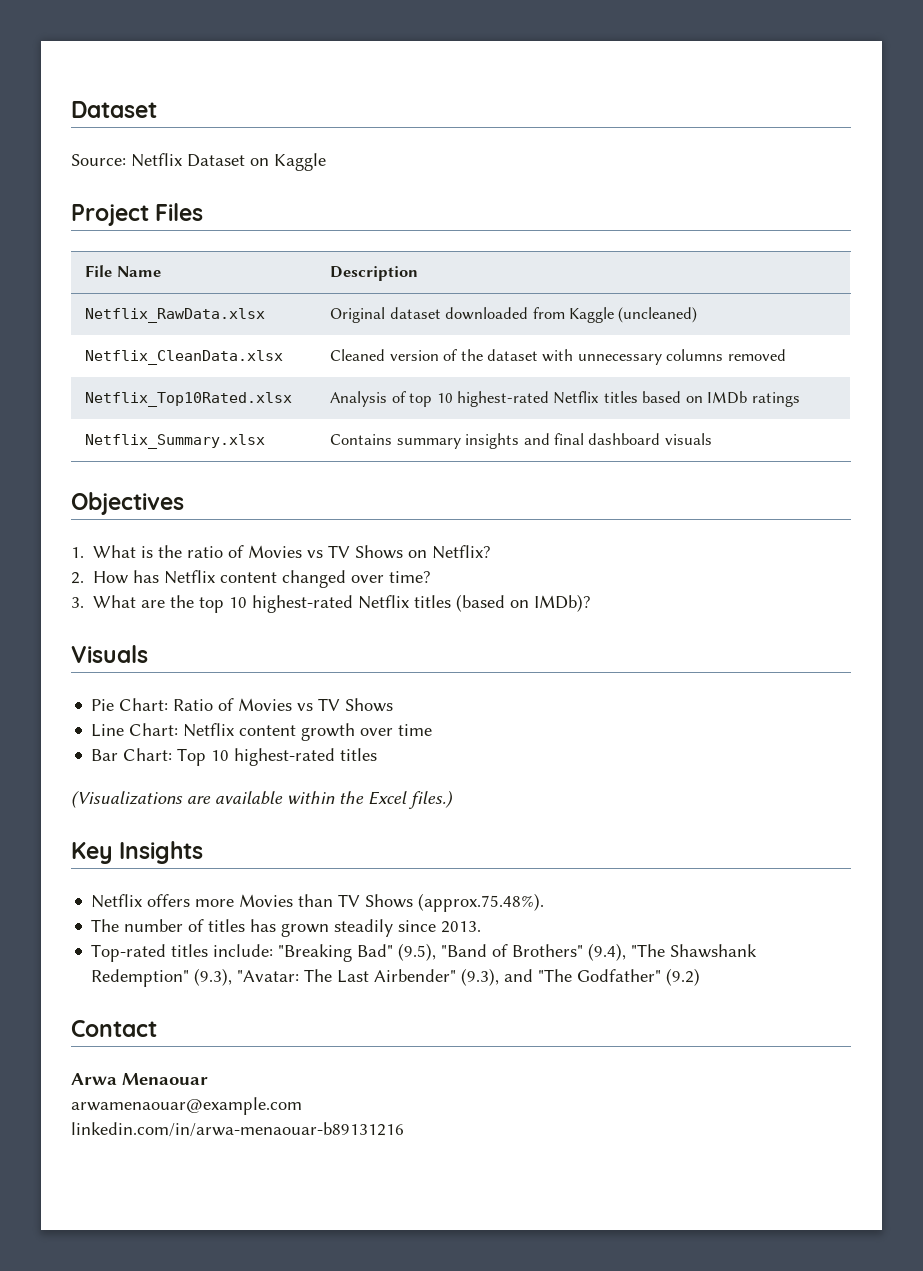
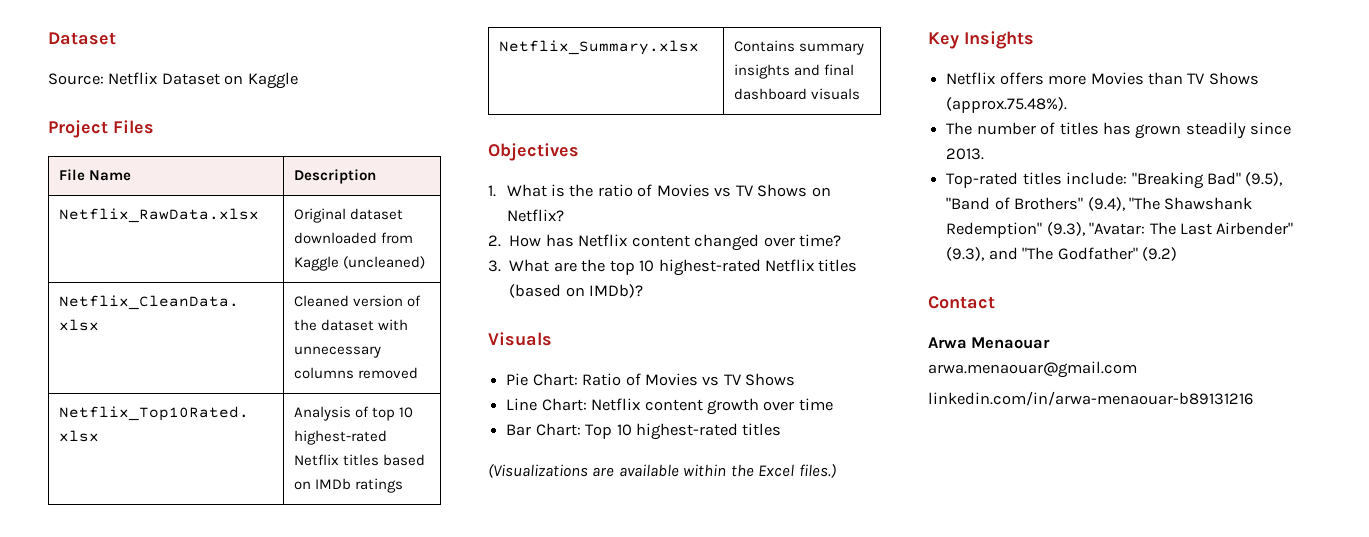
- arwamenaouar@example.com
+ arwa.menaouar@gmail.com

